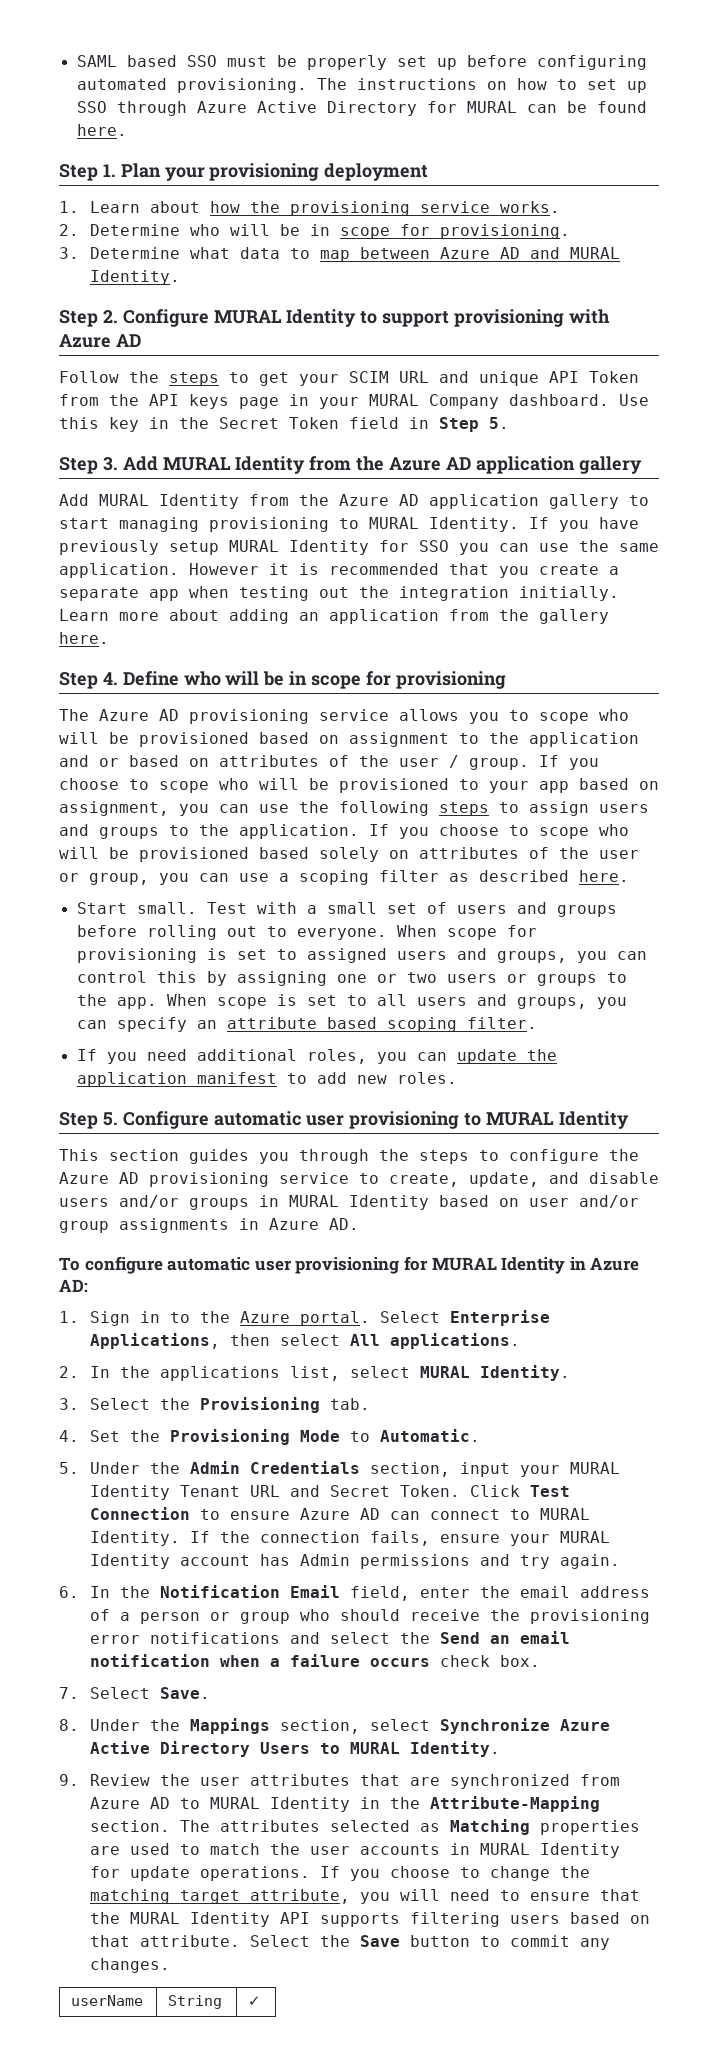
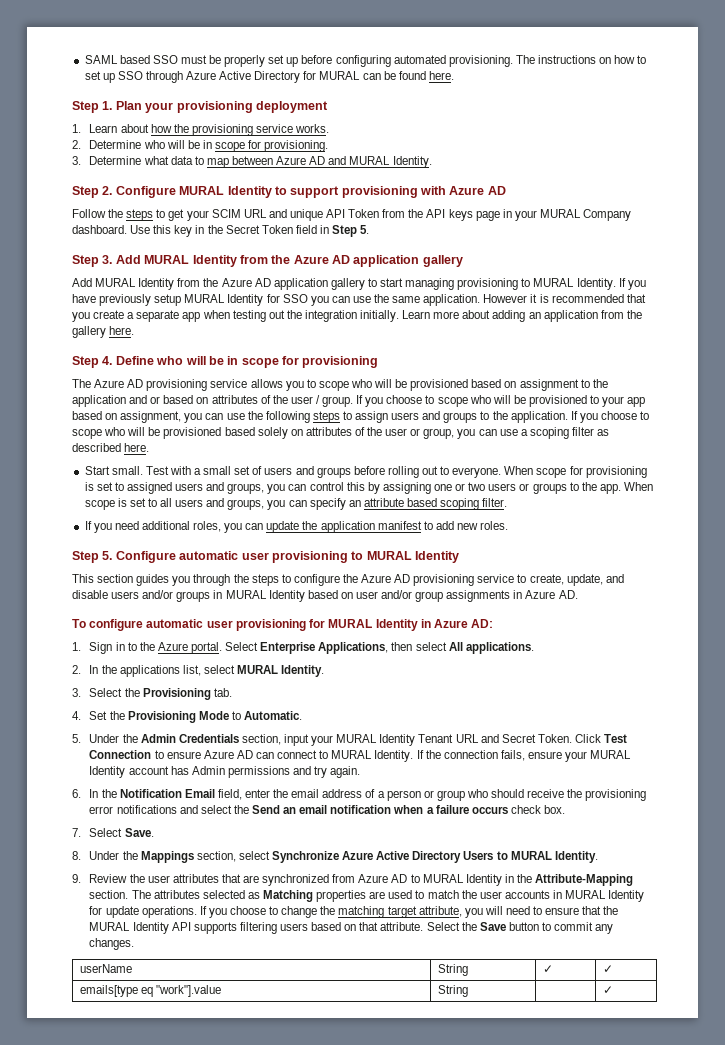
- userName | String | ✓
+ userName | String | ✓ | ✓
+ emails[type eq "work"].value | String | | ✓

